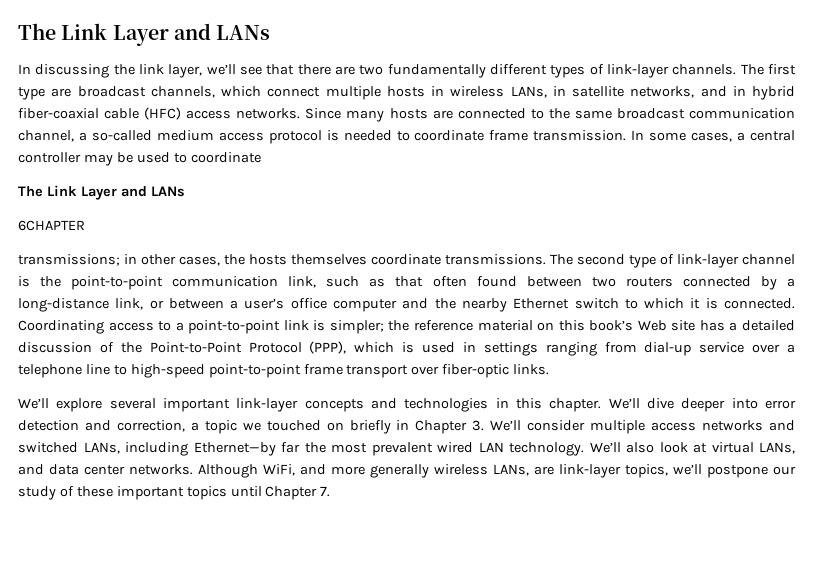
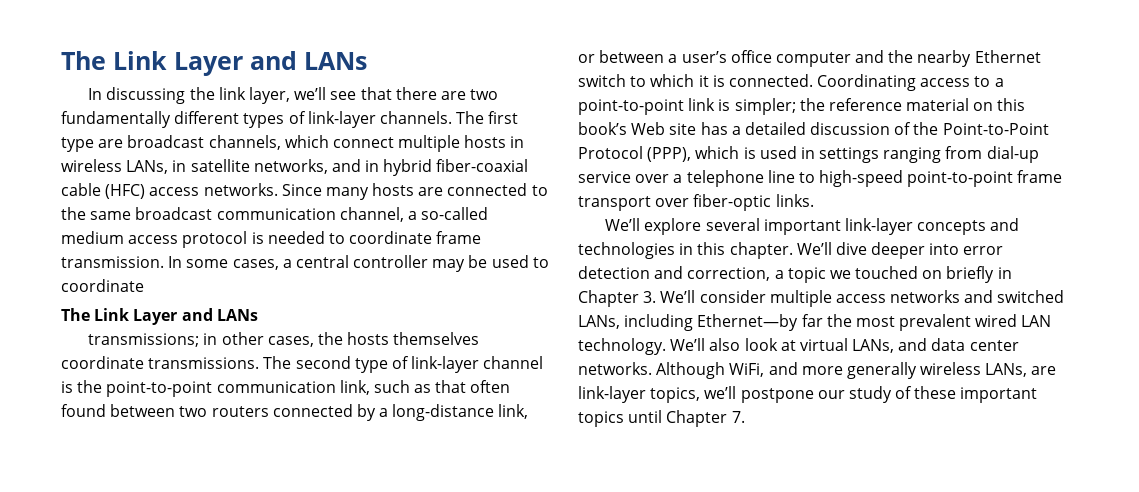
- 6CHAPTER

